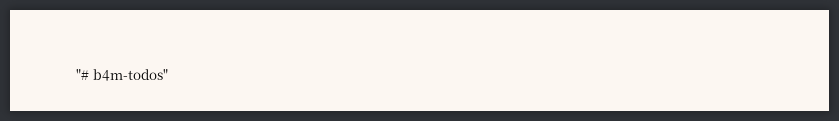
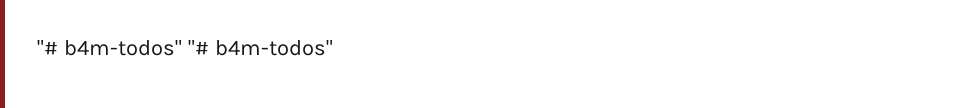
- "# b4m-todos"
+ "# b4m-todos" "# b4m-todos"

